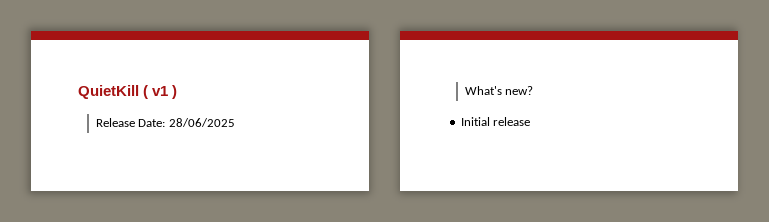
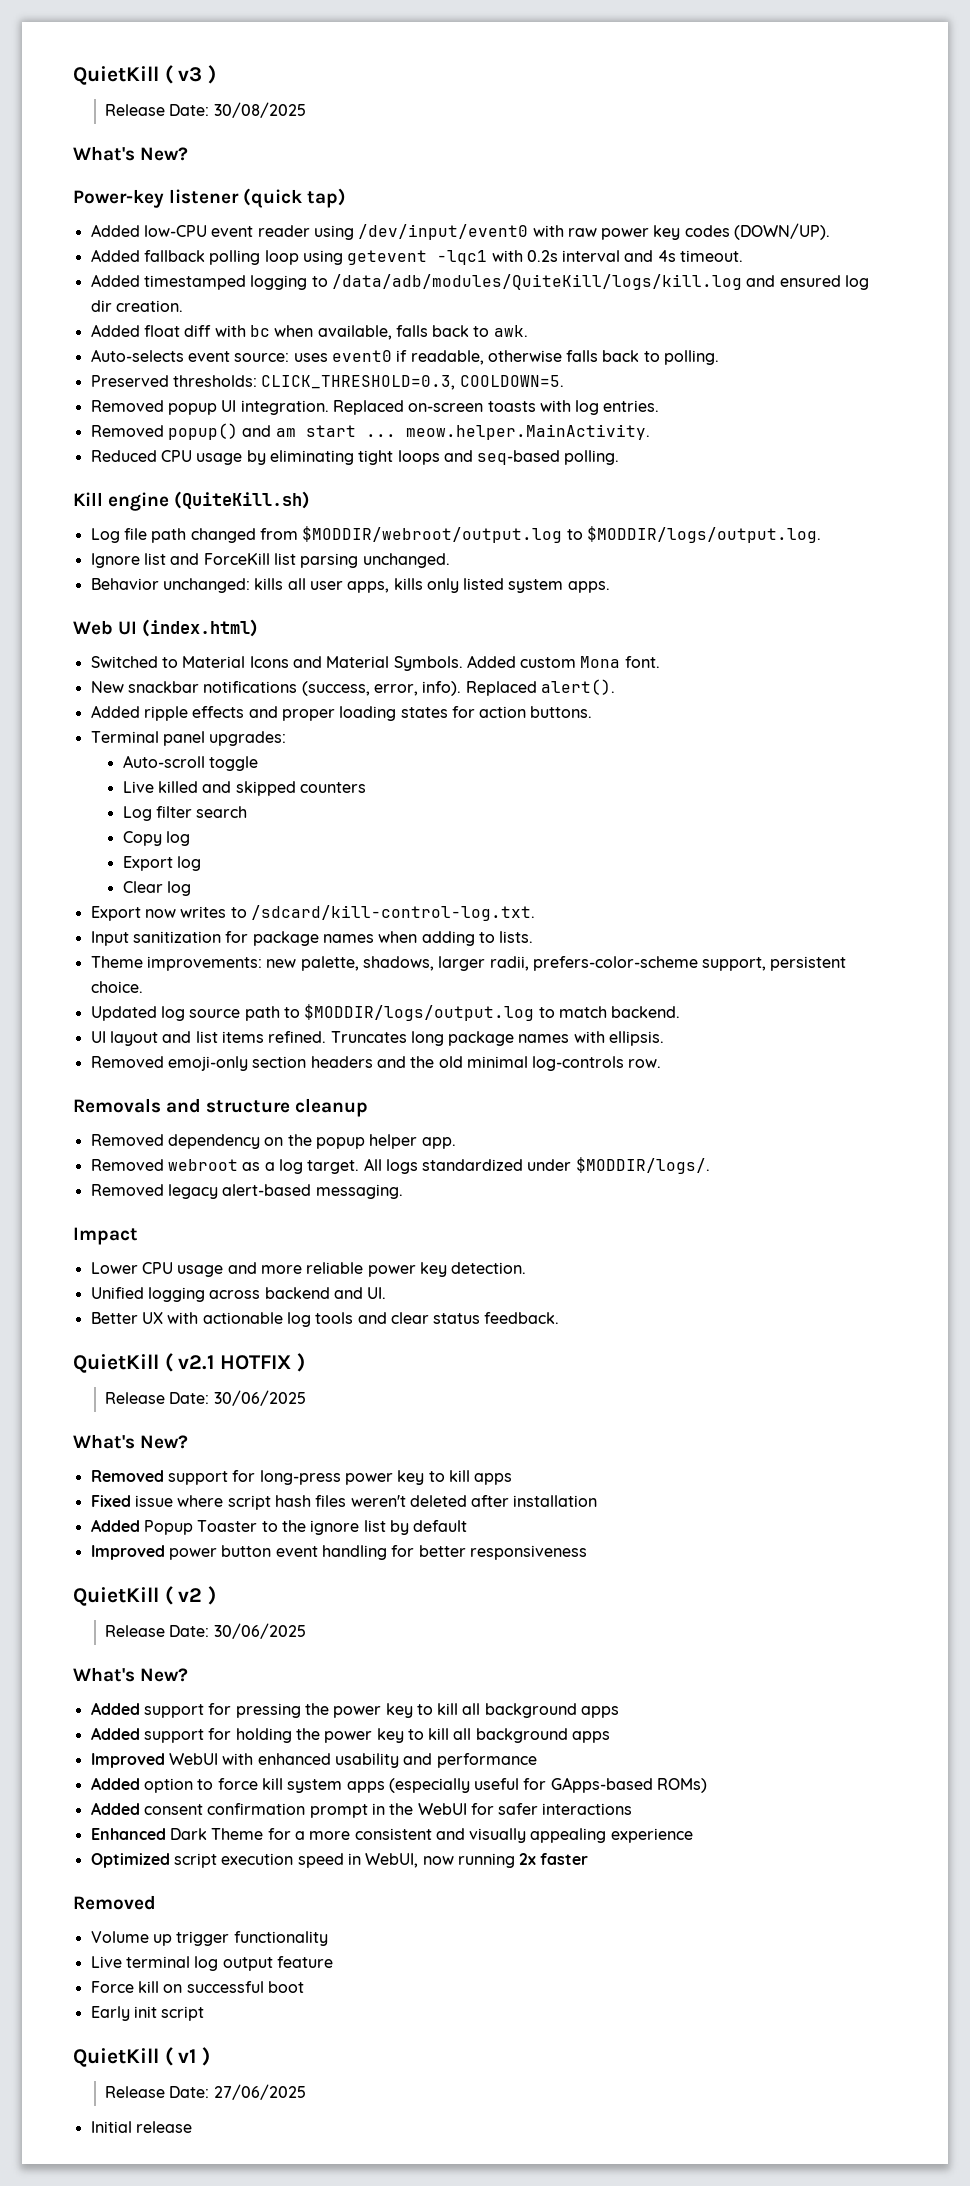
+ QuietKill ( v3 )
+ Release Date: 30/08/2025
+ What's New?
+ Power-key listener (quick tap)
+ Added low-CPU event reader using /dev/input/event0 with raw power key codes (DOWN/UP).
+ Added fallback polling loop using getevent -lqc1 with 0.2s interval and 4s timeout.
+ Added timestamped logging to /data/adb/modules/QuiteKill/logs/kill.log and ensured log dir creation.
+ Added float diff with bc when available, falls back to awk.
+ Auto-selects event source: uses event0 if readable, otherwise falls back to polling.
+ Preserved thresholds: CLICK_THRESHOLD=0.3, COOLDOWN=5.
+ Removed popup UI integration. Replaced on-screen toasts with log entries.
+ Removed popup() and am start ... meow.helper.MainActivity.
+ Reduced CPU usage by eliminating tight loops and seq-based polling.
+ Kill engine (QuiteKill.sh)
+ Log file path changed from $MODDIR/webroot/output.log to $MODDIR/logs/output.log.
+ Ignore list and ForceKill list parsing unchanged.
+ Behavior unchanged: kills all user apps, kills only listed system apps.
+ Web UI (index.html)
+ Switched to Material Icons and Material Symbols. Added custom Mona font.
+ New snackbar notifications (success, error, info). Replaced alert().
+ Added ripple effects and proper loading states for action buttons.
+ Terminal panel upgrades:
+ Auto-scroll toggle
+ Live killed and skipped counters
+ Log filter search
+ Copy log
+ Export log
+ Clear log
+ Export now writes to /sdcard/kill-control-log.txt.
+ Input sanitization for package names when adding to lists.
+ Theme improvements: new palette, shadows, larger radii, prefers-color-scheme support, persistent choice.
+ Updated log source path to $MODDIR/logs/output.log to match backend.
+ UI layout and list items refined. Truncates long package names with ellipsis.
+ Removed emoji-only section headers and the old minimal log-controls row.
+ Removals and structure cleanup
+ Removed dependency on the popup helper app.
+ Removed webroot as a log target. All logs standardized under $MODDIR/logs/.
+ Removed legacy alert-based messaging.
+ Impact
+ Lower CPU usage and more reliable power key detection.
+ Unified logging across backend and UI.
+ Better UX with actionable log tools and clear status feedback.
+ QuietKill ( v2.1 HOTFIX )
+ Release Date: 30/06/2025
+ What's New?
+ Removed support for long-press power key to kill apps
+ Fixed issue where script hash files weren't deleted after installation
+ Added Popup Toaster to the ignore list by default
+ Improved power button event handling for better responsiveness
+ QuietKill ( v2 )
+ Release Date: 30/06/2025
+ What's New?
+ Added support for pressing the power key to kill all background apps
+ Added support for holding the power key to kill all background apps
+ Improved WebUI with enhanced usability and performance
+ Added option to force kill system apps (especially useful for GApps-based ROMs)
+ Added consent confirmation prompt in the WebUI for safer interactions
+ Enhanced Dark Theme for a more consistent and visually appealing experience
+ Optimized script execution speed in WebUI, now running 2x faster
+ Removed
+ Volume up trigger functionality
+ Live terminal log output feature
+ Force kill on successful boot
+ Early init script
- Release Date: 28/06/2025
- What's new?
+ Release Date: 27/06/2025

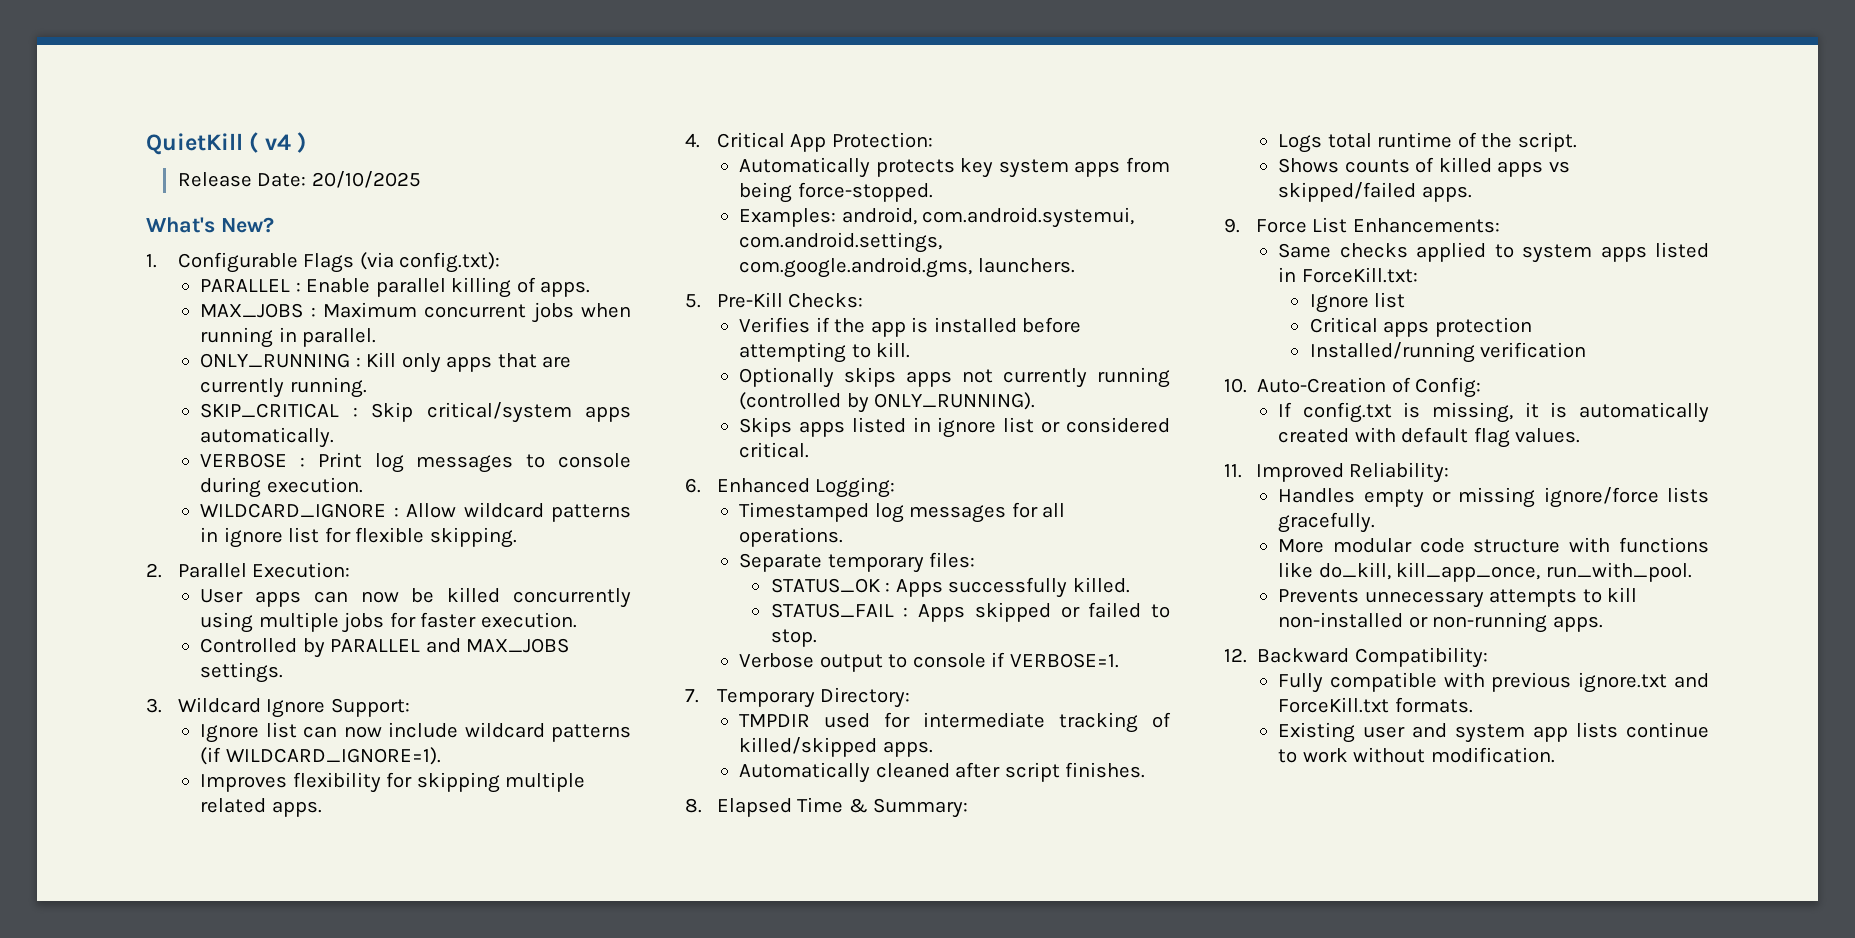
- QuietKill ( v3 )
- Release Date: 30/08/2025
+ QuietKill ( v4 )
+ Release Date: 20/10/2025
  What's New?
- Power-key listener (quick tap)
- Added low-CPU event reader using /dev/input/event0 with raw power key codes (DOWN/UP).
- Added fallback polling loop using getevent -lqc1 with 0.2s interval and 4s timeout.
- Added timestamped logging to /data/adb/modules/QuiteKill/logs/kill.log and ensured log dir creation.
- Added float diff with bc when available, falls back to awk.
- Auto-selects event source: uses event0 if readable, otherwise falls back to polling.
- Preserved thresholds: CLICK_THRESHOLD=0.3, COOLDOWN=5.
- Removed popup UI integration. Replaced on-screen toasts with log entries.
- Removed popup() and am start ... meow.helper.MainActivity.
- Reduced CPU usage by eliminating tight loops and seq-based polling.
- Kill engine (QuiteKill.sh)
- Log file path changed from $MODDIR/webroot/output.log to $MODDIR/logs/output.log.
- Ignore list and ForceKill list parsing unchanged.
- Behavior unchanged: kills all user apps, kills only listed system apps.
- Web UI (index.html)
- Switched to Material Icons and Material Symbols. Added custom Mona font.
- New snackbar notifications (success, error, info). Replaced alert().
- Added ripple effects and proper loading states for action buttons.
- Terminal panel upgrades:
- Auto-scroll toggle
- Live killed and skipped counters
- Log filter search
- Copy log
- Export log
- Clear log
- Export now writes to /sdcard/kill-control-log.txt.
- Input sanitization for package names when adding to lists.
- Theme improvements: new palette, shadows, larger radii, prefers-color-scheme support, persistent choice.
- Updated log source path to $MODDIR/logs/output.log to match backend.
- UI layout and list items refined. Truncates long package names with ellipsis.
- Removed emoji-only section headers and the old minimal log-controls row.
- Removals and structure cleanup
- Removed dependency on the popup helper app.
- Removed webroot as a log target. All logs standardized under $MODDIR/logs/.
- Removed legacy alert-based messaging.
- Impact
- Lower CPU usage and more reliable power key detection.
- Unified logging across backend and UI.
- Better UX with actionable log tools and clear status feedback.
- QuietKill ( v2.1 HOTFIX )
- Release Date: 30/06/2025
- What's New?
- Removed support for long-press power key to kill apps
- Fixed issue where script hash files weren't deleted after installation
- Added Popup Toaster to the ignore list by default
- Improved power button event handling for better responsiveness
- QuietKill ( v2 )
- Release Date: 30/06/2025
- What's New?
- Added support for pressing the power key to kill all background apps
- Added support for holding the power key to kill all background apps
- Improved WebUI with enhanced usability and performance
- Added option to force kill system apps (especially useful for GApps-based ROMs)
- Added consent confirmation prompt in the WebUI for safer interactions
- Enhanced Dark Theme for a more consistent and visually appealing experience
- Optimized script execution speed in WebUI, now running 2x faster
- Removed
- Volume up trigger functionality
- Live terminal log output feature
- Force kill on successful boot
- Early init script
- QuietKill ( v1 )
- Release Date: 27/06/2025
- Initial release
+ 1. Configurable Flags (via config.txt):
+ PARALLEL : Enable parallel killing of apps.
+ MAX_JOBS : Maximum concurrent jobs when running in parallel.
+ ONLY_RUNNING : Kill only apps that are currently running.
+ SKIP_CRITICAL : Skip critical/system apps automatically.
+ VERBOSE : Print log messages to console during execution.
+ WILDCARD_IGNORE : Allow wildcard patterns in ignore list for flexible skipping.
+ 2. Parallel Execution:
+ User apps can now be killed concurrently using multiple jobs for faster execution.
+ Controlled by PARALLEL and MAX_JOBS settings.
+ 3. Wildcard Ignore Support:
+ Ignore list can now include wildcard patterns (if WILDCARD_IGNORE=1).
+ Improves flexibility for skipping multiple related apps.
+ 4. Critical App Protection:
+ Automatically protects key system apps from being force-stopped.
+ Examples: android, com.android.systemui, com.android.settings, com.google.android.gms, launchers.
+ 5. Pre-Kill Checks:
+ Verifies if the app is installed before attempting to kill.
+ Optionally skips apps not currently running (controlled by ONLY_RUNNING).
+ Skips apps listed in ignore list or considered critical.
+ 6. Enhanced Logging:
+ Timestamped log messages for all operations.
+ Separate temporary files:
+ STATUS_OK : Apps successfully killed.
+ STATUS_FAIL : Apps skipped or failed to stop.
+ Verbose output to console if VERBOSE=1.
+ 7. Temporary Directory:
+ TMPDIR used for intermediate tracking of killed/skipped apps.
+ Automatically cleaned after script finishes.
+ 8. Elapsed Time & Summary:
+ Logs total runtime of the script.
+ Shows counts of killed apps vs skipped/failed apps.
+ 9. Force List Enhancements:
+ Same checks applied to system apps listed in ForceKill.txt:
+ Ignore list
+ Critical apps protection
+ Installed/running verification
+ 10. Auto-Creation of Config:
+ If config.txt is missing, it is automatically created with default flag values.
+ 11. Improved Reliability:
+ Handles empty or missing ignore/force lists gracefully.
+ More modular code structure with functions like do_kill, kill_app_once, run_with_pool.
+ Prevents unnecessary attempts to kill non-installed or non-running apps.
+ 12. Backward Compatibility:
+ Fully compatible with previous ignore.txt and ForceKill.txt formats.
+ Existing user and system app lists continue to work without modification.

